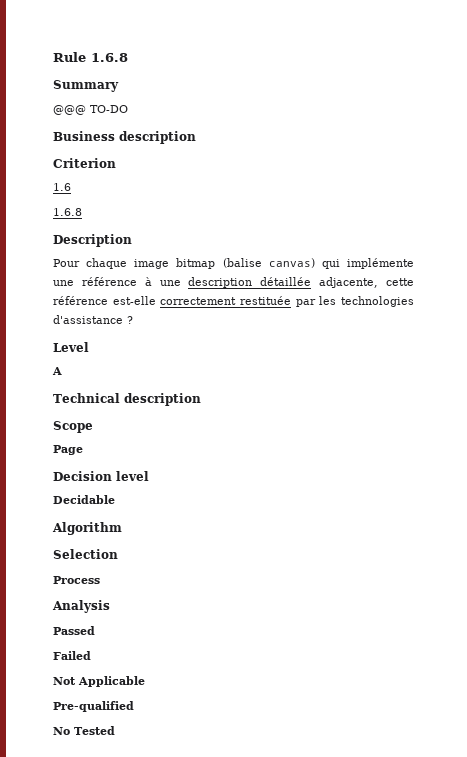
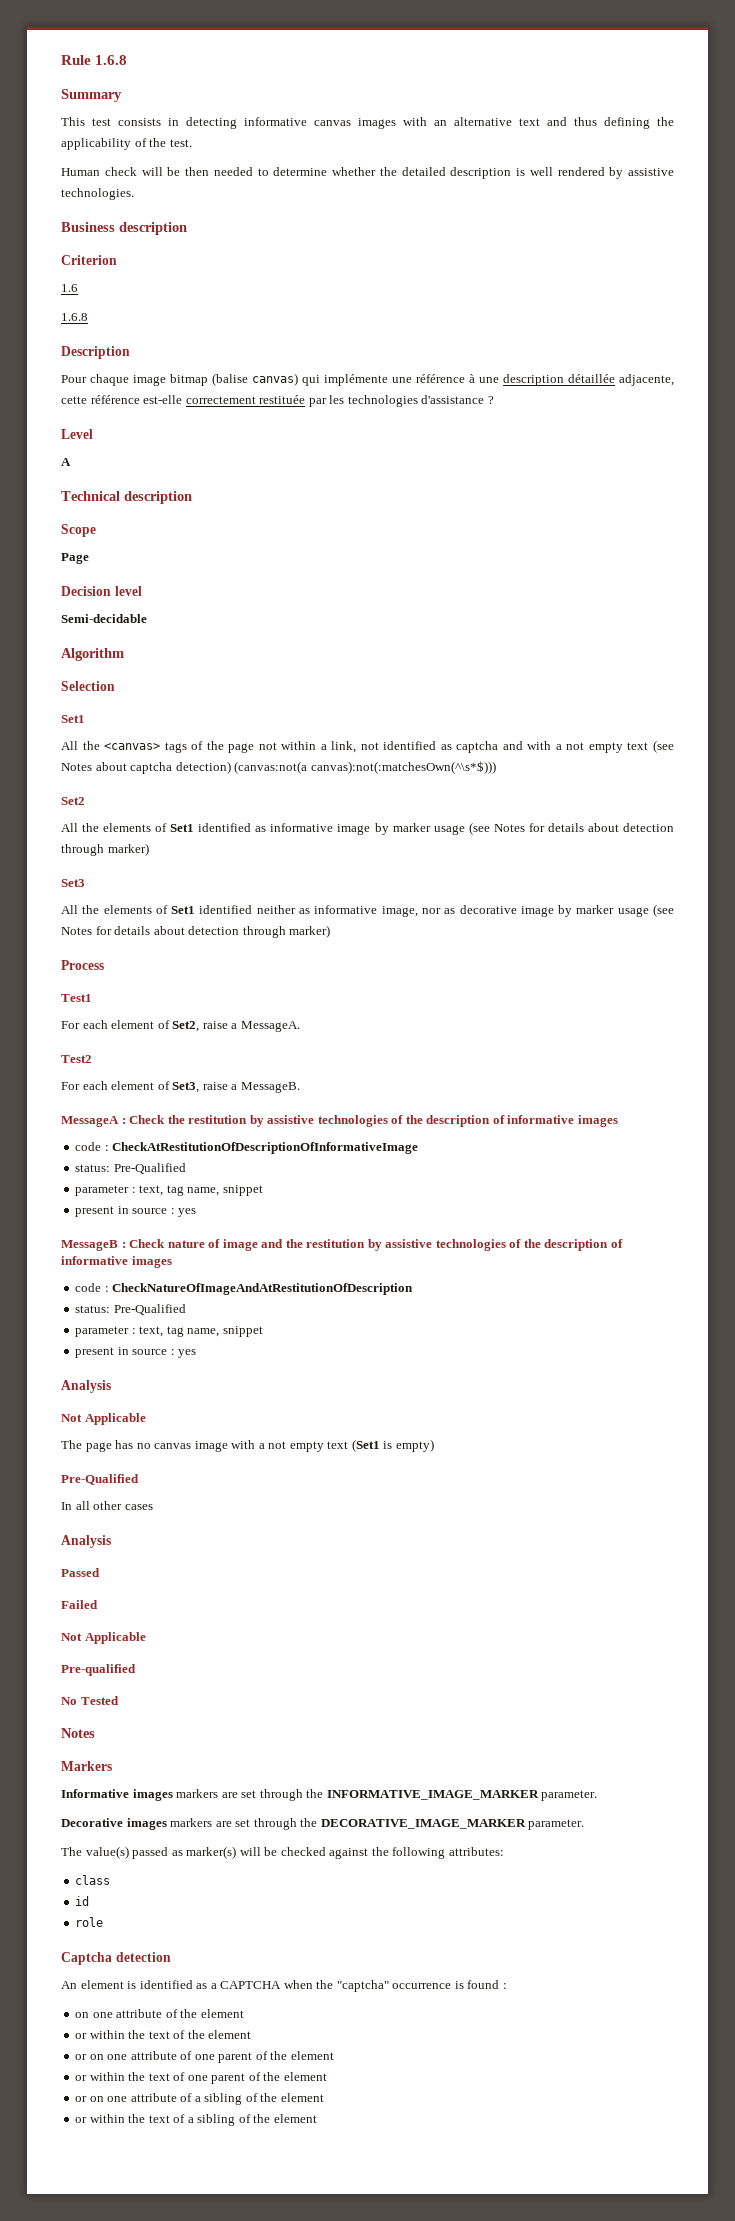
- @@@ TO-DO
+ This test consists in detecting informative canvas images with an alternative text and thus defining the applicability of the test.
+ Human check will be then needed to determine whether the detailed description is well rendered by assistive technologies.
- Decidable
+ Semi-decidable
  Selection
+ Set1
+ All the <canvas> tags of the page not within a link, not identified as captcha and with a not empty text (see Notes about captcha detection) (canvas:not(a canvas):not(:matchesOwn(^\s*$)))
+ Set2
+ All the elements of Set1 identified as informative image by marker usage (see Notes for details about detection through marker)
+ Set3
+ All the elements of Set1 identified neither as informative image, nor as decorative image by marker usage (see Notes for details about detection through marker)
  Process
+ Test1
+ For each element of Set2, raise a MessageA.
+ Test2
+ For each element of Set3, raise a MessageB.
+ MessageA : Check the restitution by assistive technologies of the description of informative images
+ code : CheckAtRestitutionOfDescriptionOfInformativeImage
+ status: Pre-Qualified
+ parameter : text, tag name, snippet
+ present in source : yes
+ MessageB : Check nature of image and the restitution by assistive technologies of the description of informative images
+ code : CheckNatureOfImageAndAtRestitutionOfDescription
+ status: Pre-Qualified
+ parameter : text, tag name, snippet
+ present in source : yes
+ Analysis
+ Not Applicable
+ The page has no canvas image with a not empty text (Set1 is empty)
+ Pre-Qualified
+ In all other cases
  No Tested
+ Notes
+ Markers
+ Informative images markers are set through the INFORMATIVE_IMAGE_MARKER parameter.
+ Decorative images markers are set through the DECORATIVE_IMAGE_MARKER parameter.
+ The value(s) passed as marker(s) will be checked against the following attributes:
+ class
+ id
+ role
+ Captcha detection
+ An element is identified as a CAPTCHA when the "captcha" occurrence is found :
+ on one attribute of the element
+ or within the text of the element
+ or on one attribute of one parent of the element
+ or within the text of one parent of the element
+ or on one attribute of a sibling of the element
+ or within the text of a sibling of the element

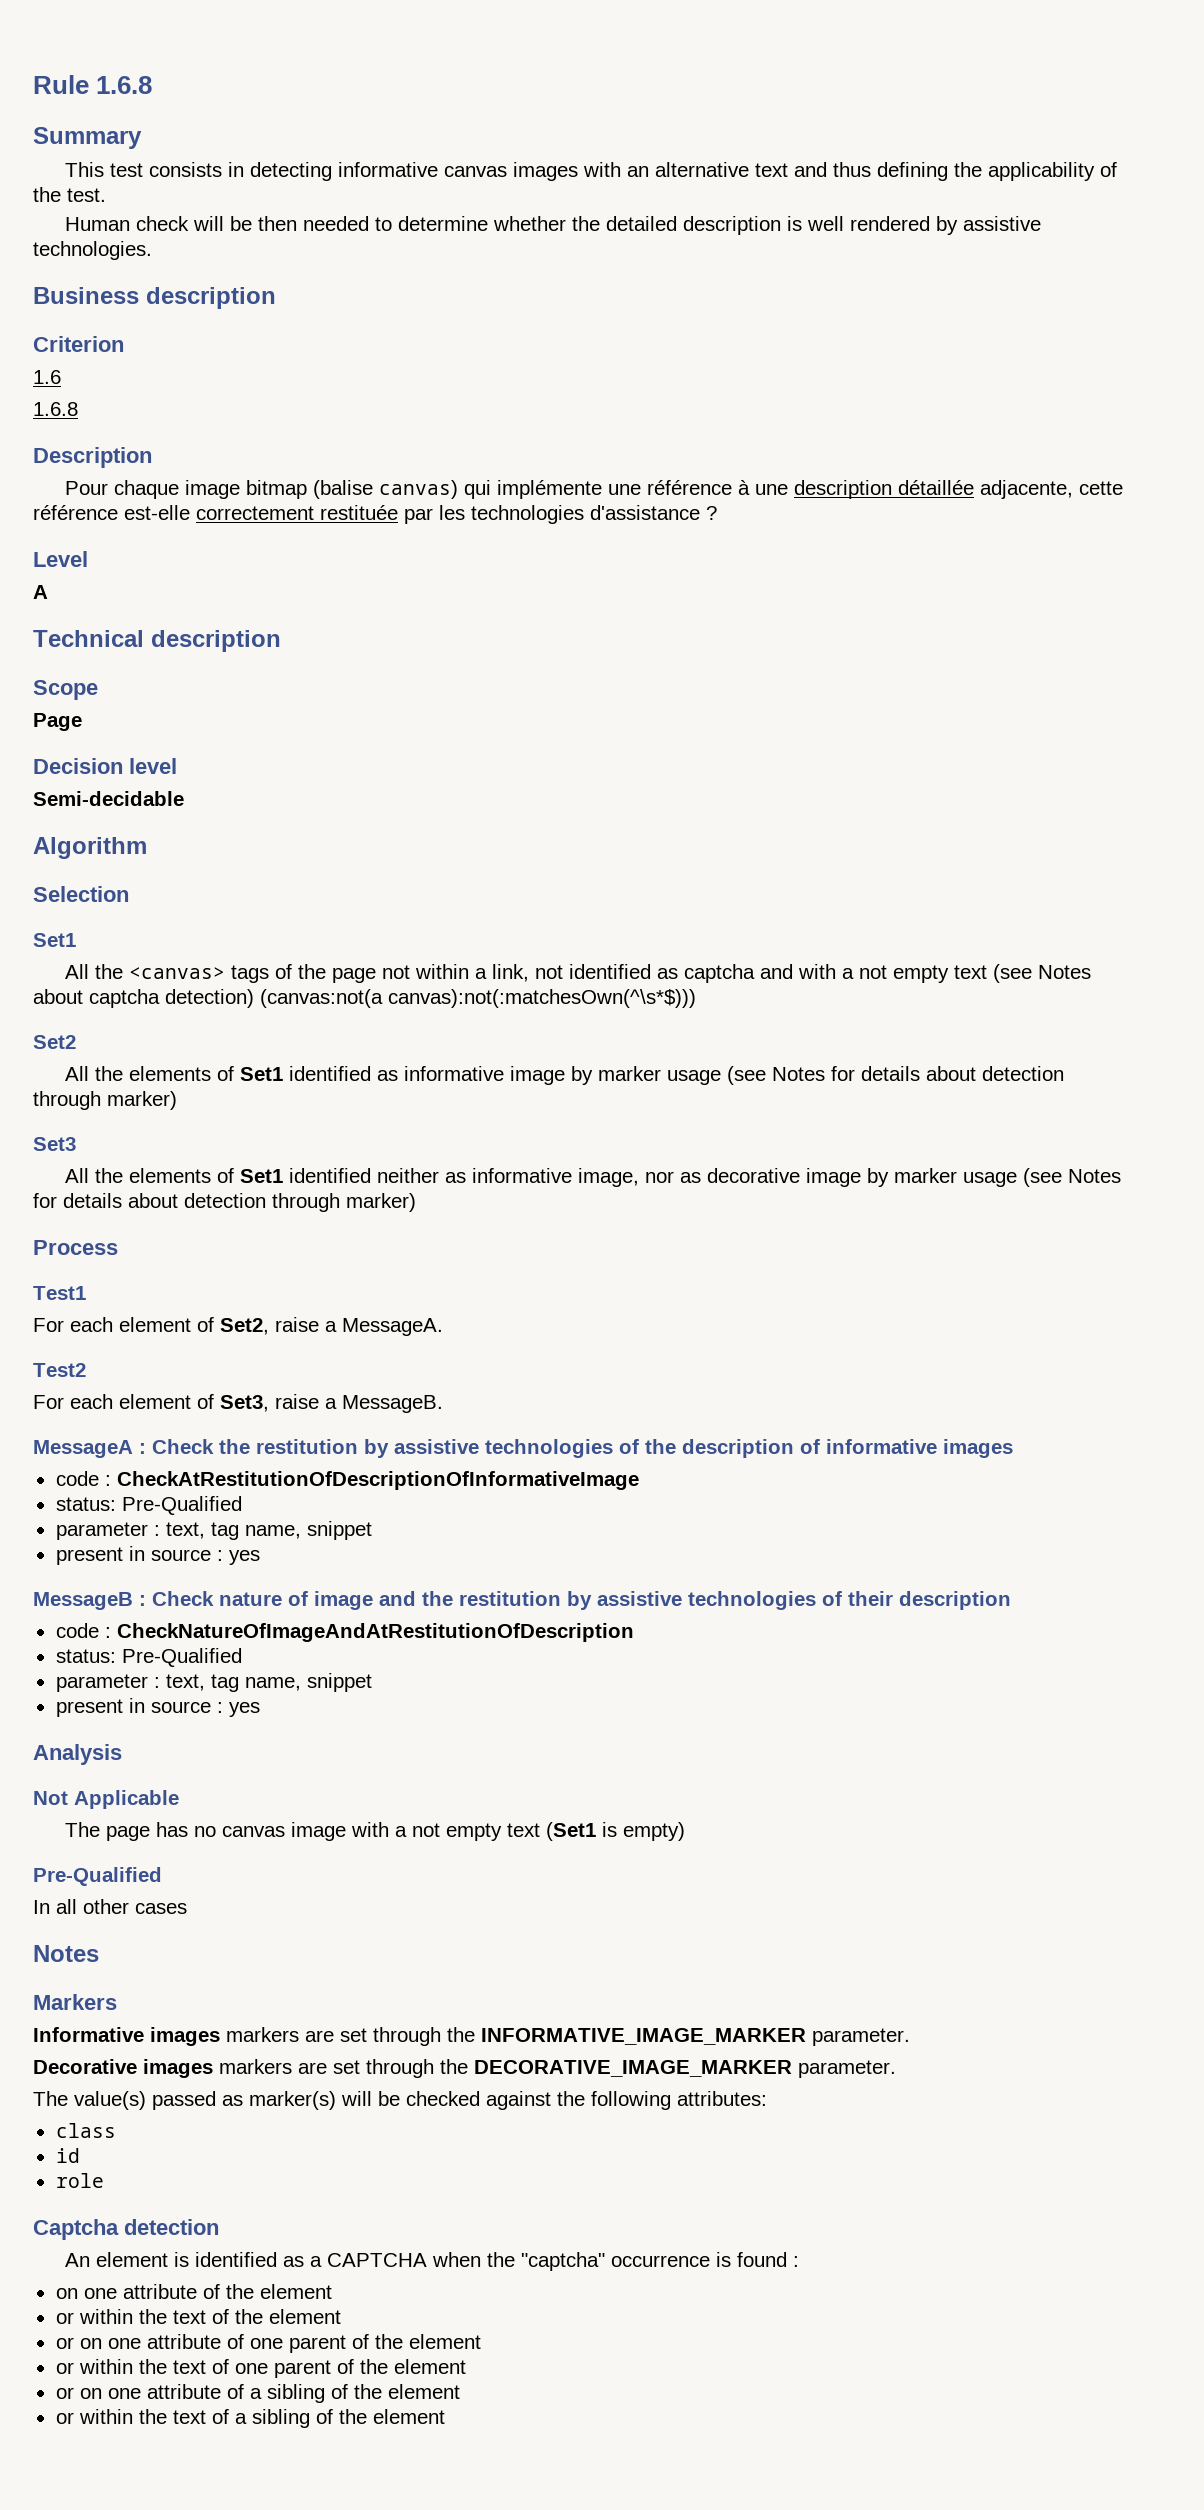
- MessageB : Check nature of image and the restitution by assistive technologies of the description of informative images
+ MessageB : Check nature of image and the restitution by assistive technologies of their description
  In all other cases
- Analysis
- Passed
- Failed
- Not Applicable
- Pre-qualified
- No Tested

